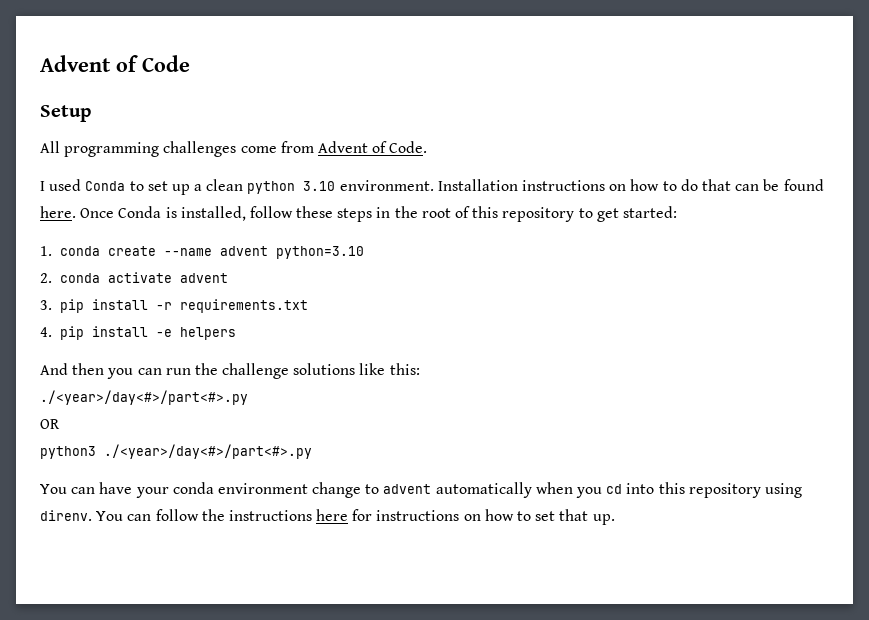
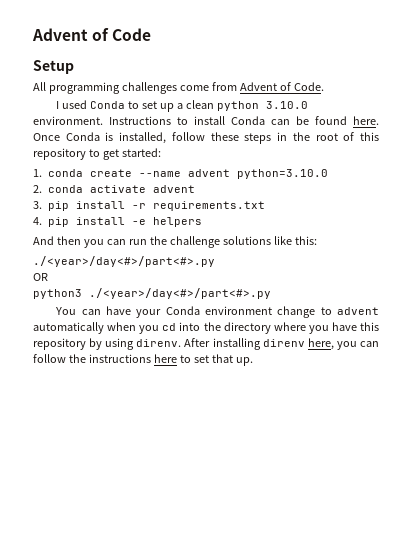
- I used Conda to set up a clean python 3.10 environment. Installation instructions on how to do that can be found here.
+ I used Conda to set up a clean python 3.10.0 environment. Instructions to install Conda can be found here.
- 1. conda create --name advent python=3.10
+ 1. conda create --name advent python=3.10.0
- You can have your conda environment change to advent automatically when you cd into this repository using direnv.
+ You can have your Conda environment change to advent automatically when you cd into the directory where you have this repository by using direnv.
- You can follow the instructions here for instructions on how to set that up.
+ After installing direnv here, you can follow the instructions here to set that up.

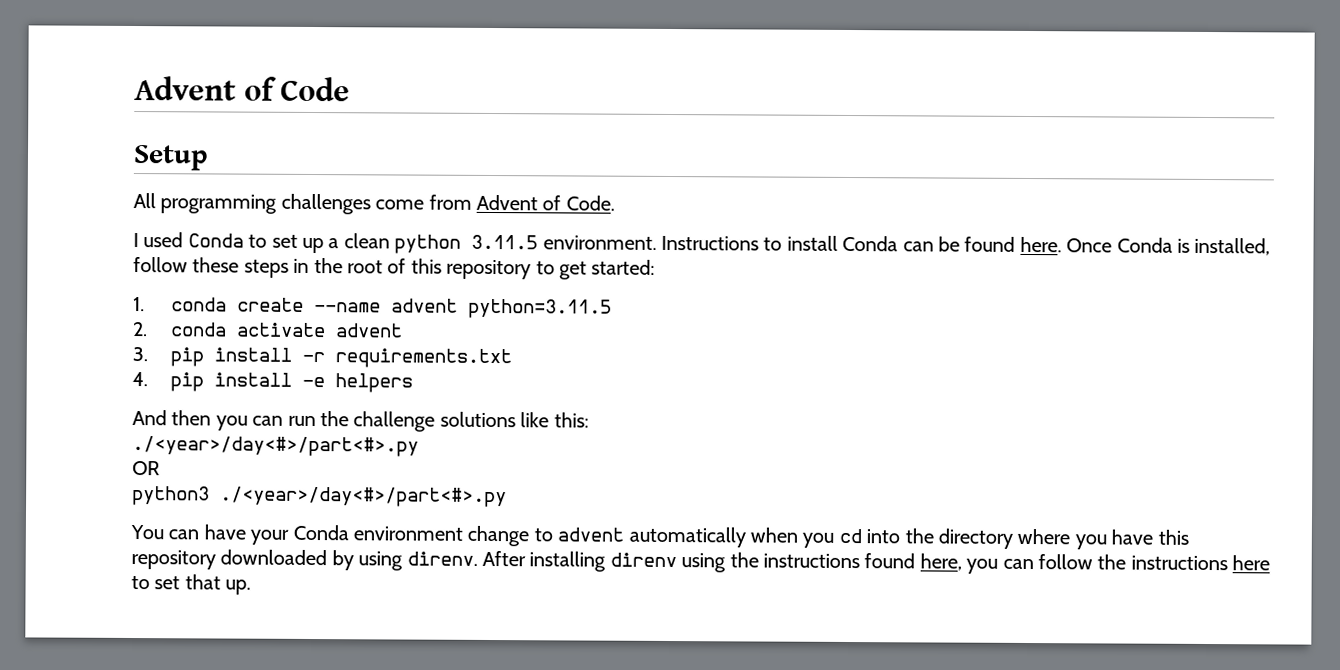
- I used Conda to set up a clean python 3.10.0 environment.
+ I used Conda to set up a clean python 3.11.5 environment.
- 1. conda create --name advent python=3.10.0
+ 1. conda create --name advent python=3.11.5
- You can have your Conda environment change to advent automatically when you cd into the directory where you have this repository by using direnv.
+ You can have your Conda environment change to advent automatically when you cd into the directory where you have this repository downloaded by using direnv.
- After installing direnv here, you can follow the instructions here to set that up.
+ After installing direnv using the instructions found here, you can follow the instructions here to set that up.

